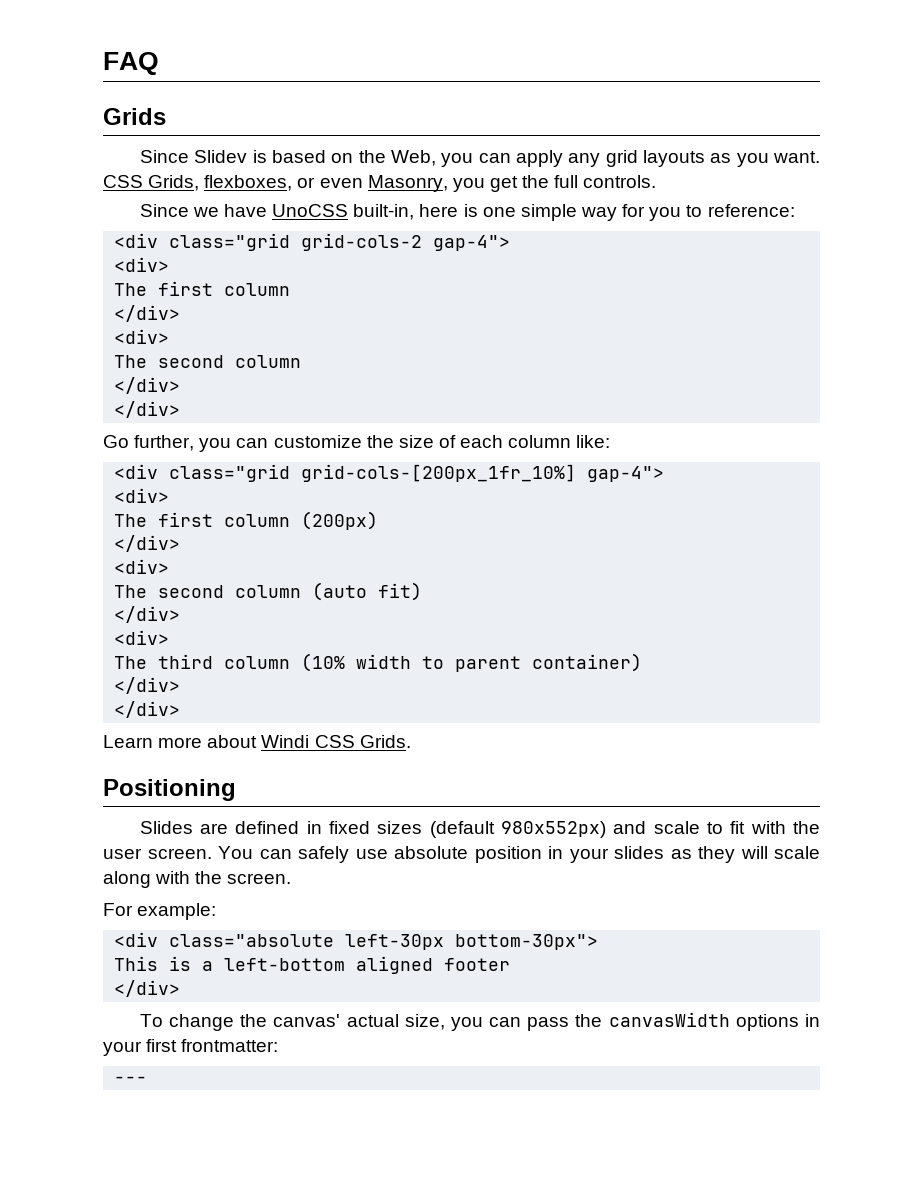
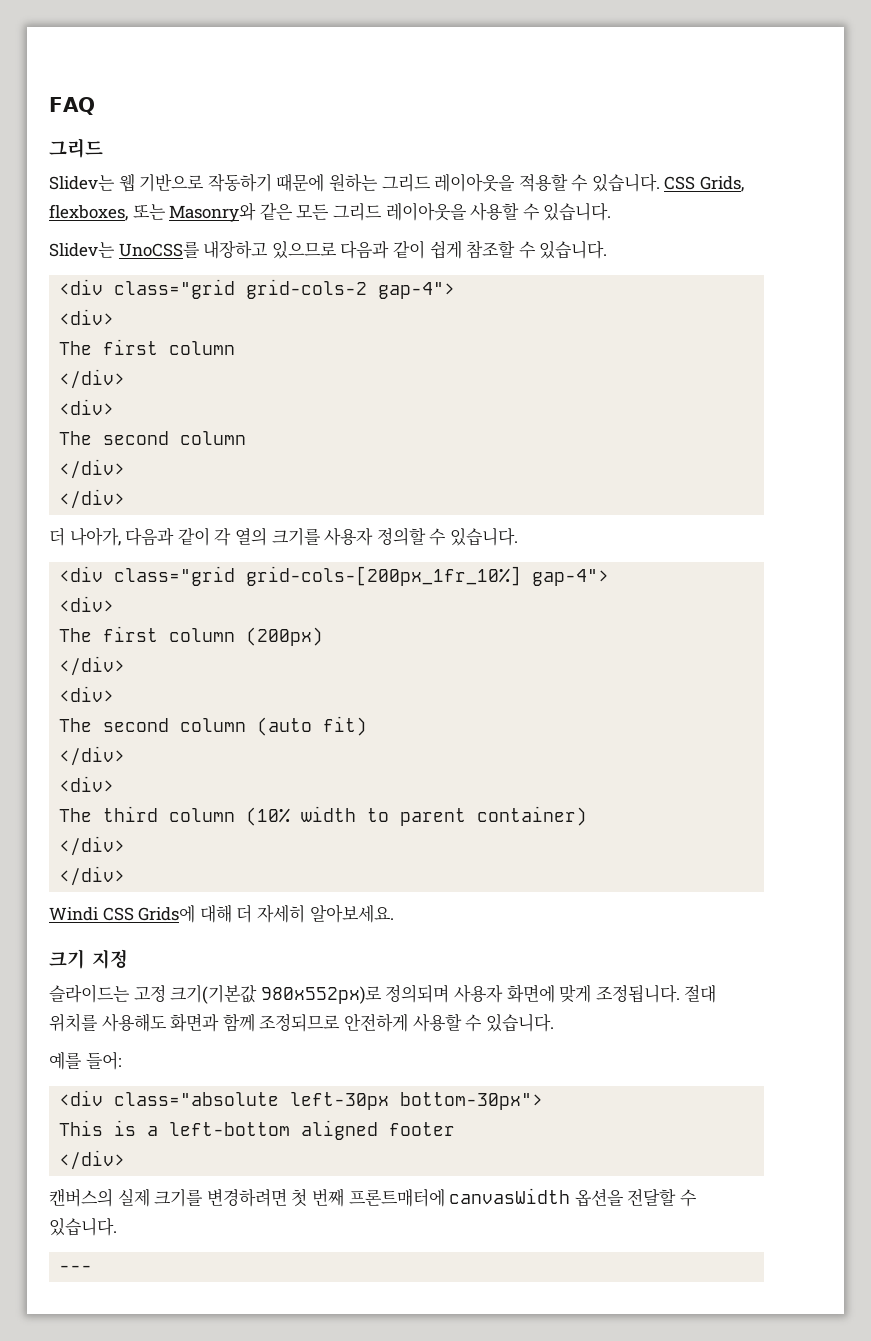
  FAQ
- Grids
- Since Slidev is based on the Web, you can apply any grid layouts as you want. CSS Grids, flexboxes, or even Masonry, you get the full controls.
- Since we have UnoCSS built-in, here is one simple way for you to reference:
+ 그리드
+ Slidev는 웹 기반으로 작동하기 때문에 원하는 그리드 레이아웃을 적용할 수 있습니다. CSS Grids, flexboxes, 또는 Masonry와 같은 모든 그리드 레이아웃을 사용할 수 있습니다.
+ Slidev는 UnoCSS를 내장하고 있으므로 다음과 같이 쉽게 참조할 수 있습니다.
- Go further, you can customize the size of each column like:
+ 더 나아가, 다음과 같이 각 열의 크기를 사용자 정의할 수 있습니다.
- Learn more about Windi CSS Grids.
- Positioning
- Slides are defined in fixed sizes (default 980x552px) and scale to fit with the user screen. You can safely use absolute position in your slides as they will scale along with the screen.
- For example:
+ Windi CSS Grids에 대해 더 자세히 알아보세요.
+ 크기 지정
+ 슬라이드는 고정 크기(기본값 980x552px)로 정의되며 사용자 화면에 맞게 조정됩니다. 절대 위치를 사용해도 화면과 함께 조정되므로 안전하게 사용할 수 있습니다.
+ 예를 들어:
- To change the canvas' actual size, you can pass the canvasWidth options in your first frontmatter:
+ 캔버스의 실제 크기를 변경하려면 첫 번째 프론트매터에 canvasWidth 옵션을 전달할 수 있습니다.

